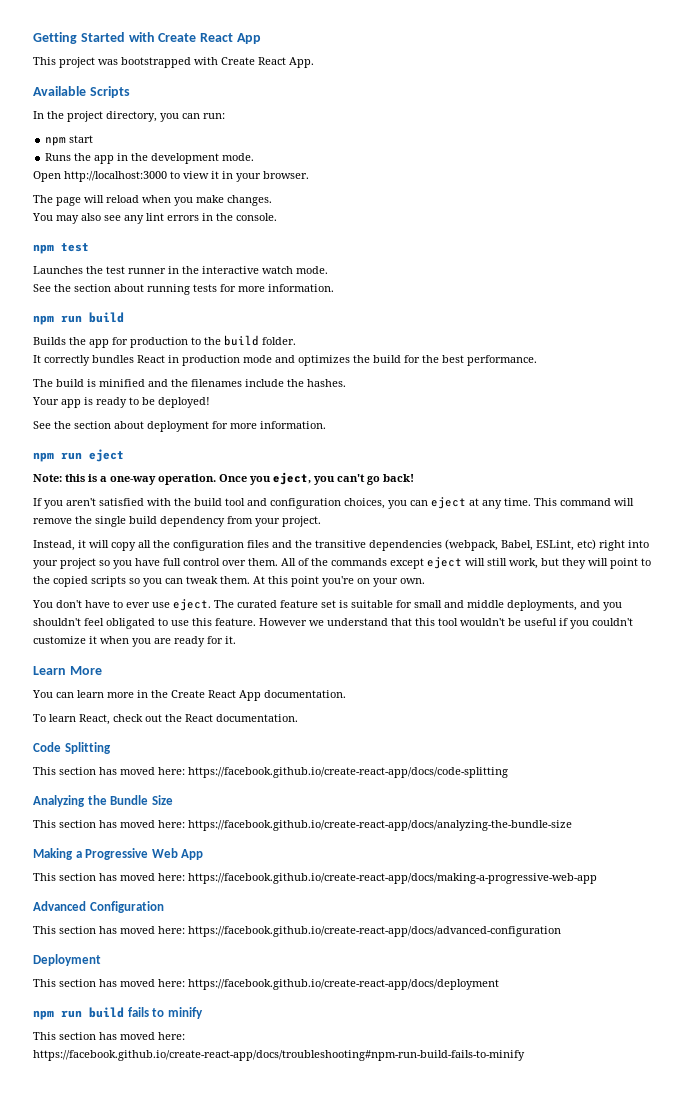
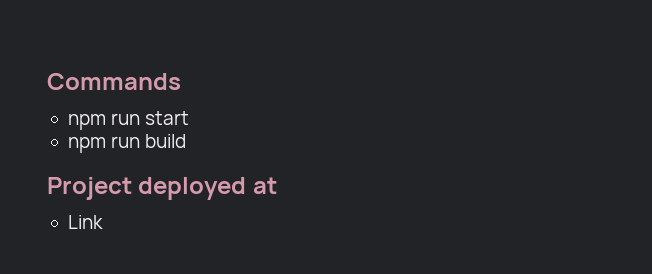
- Getting Started with Create React App
- This project was bootstrapped with Create React App.
- Available Scripts
- In the project directory, you can run:
- npm start
+ Commands
+ npm run start
- Runs the app in the development mode.
- Open http://localhost:3000 to view it in your browser.
- The page will reload when you make changes.
- You may also see any lint errors in the console.
- npm test
- Launches the test runner in the interactive watch mode.
- See the section about running tests for more information.
  npm run build
- Builds the app for production to the build folder.
- It correctly bundles React in production mode and optimizes the build for the best performance.
- The build is minified and the filenames include the hashes.
- Your app is ready to be deployed!
- See the section about deployment for more information.
- npm run eject
- Note: this is a one-way operation. Once you eject, you can't go back!
- If you aren't satisfied with the build tool and configuration choices, you can eject at any time. This command will remove the single build dependency from your project.
- Instead, it will copy all the configuration files and the transitive dependencies (webpack, Babel, ESLint, etc) right into your project so you have full control over them. All of the commands except eject will still work, but they will point to the copied scripts so you can tweak them. At this point you're on your own.
- You don't have to ever use eject. The curated feature set is suitable for small and middle deployments, and you shouldn't feel obligated to use this feature. However we understand that this tool wouldn't be useful if you couldn't customize it when you are ready for it.
- Learn More
- You can learn more in the Create React App documentation.
- To learn React, check out the React documentation.
- Code Splitting
- This section has moved here: https://facebook.github.io/create-react-app/docs/code-splitting
- Analyzing the Bundle Size
- This section has moved here: https://facebook.github.io/create-react-app/docs/analyzing-the-bundle-size
- Making a Progressive Web App
- This section has moved here: https://facebook.github.io/create-react-app/docs/making-a-progressive-web-app
- Advanced Configuration
- This section has moved here: https://facebook.github.io/create-react-app/docs/advanced-configuration
- Deployment
- This section has moved here: https://facebook.github.io/create-react-app/docs/deployment
- npm run build fails to minify
- This section has moved here: https://facebook.github.io/create-react-app/docs/troubleshooting#npm-run-build-fails-to-minify
+ Project deployed at
+ Link

